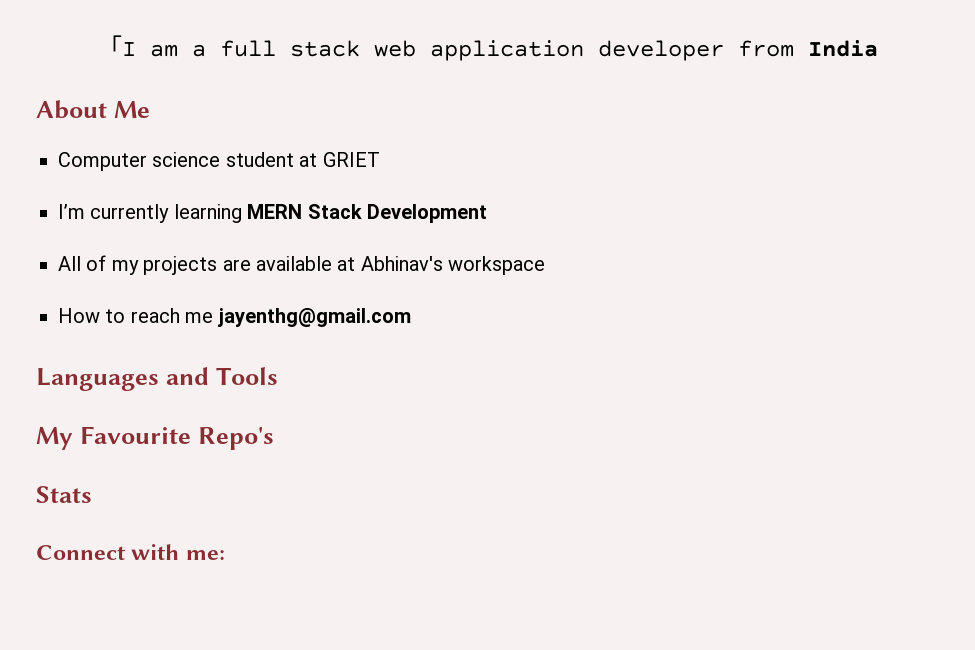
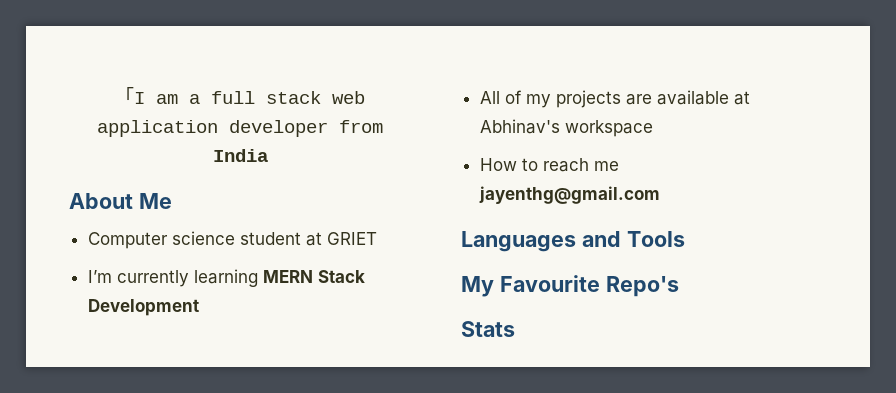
- Connect with me:

